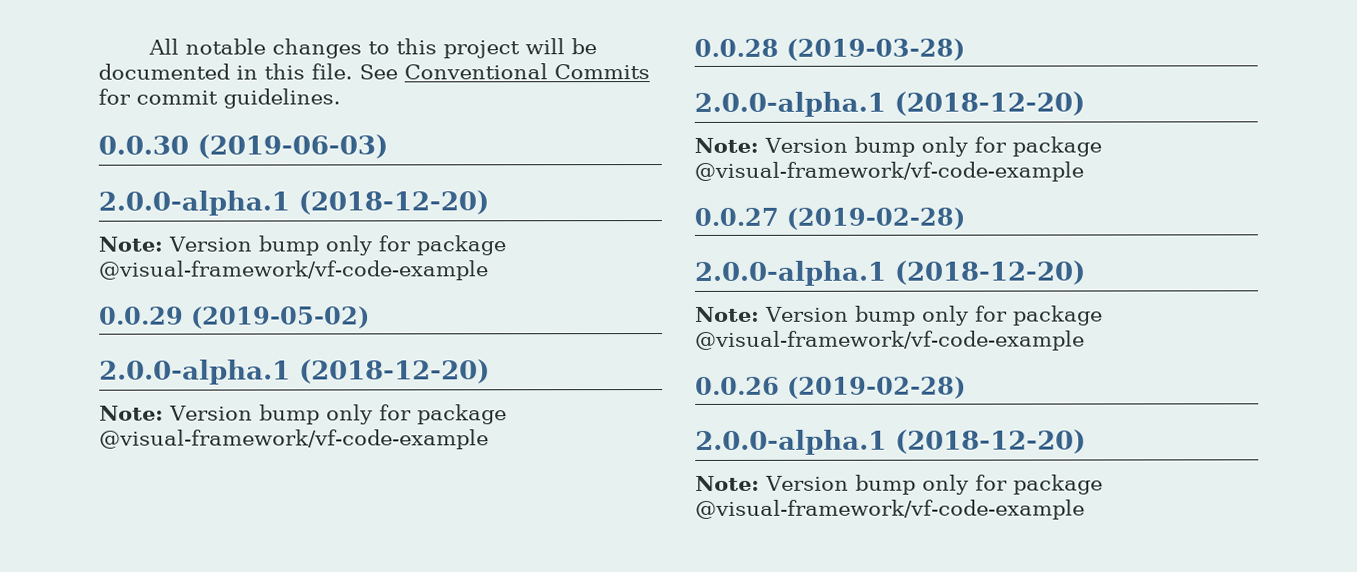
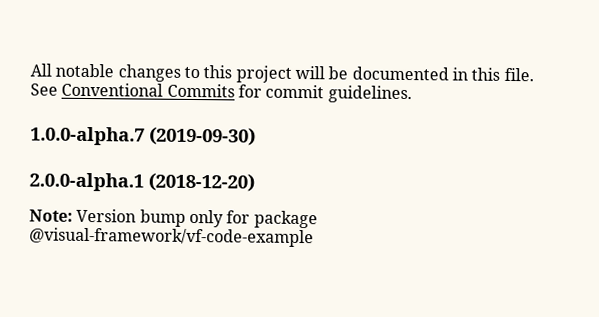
- 0.0.30 (2019-06-03)
- 2.0.0-alpha.1 (2018-12-20)
- Note: Version bump only for package @visual-framework/vf-code-example
- 0.0.29 (2019-05-02)
- 2.0.0-alpha.1 (2018-12-20)
- Note: Version bump only for package @visual-framework/vf-code-example
- 0.0.28 (2019-03-28)
- 2.0.0-alpha.1 (2018-12-20)
- Note: Version bump only for package @visual-framework/vf-code-example
- 0.0.27 (2019-02-28)
- 2.0.0-alpha.1 (2018-12-20)
- Note: Version bump only for package @visual-framework/vf-code-example
- 0.0.26 (2019-02-28)
+ 1.0.0-alpha.7 (2019-09-30)

